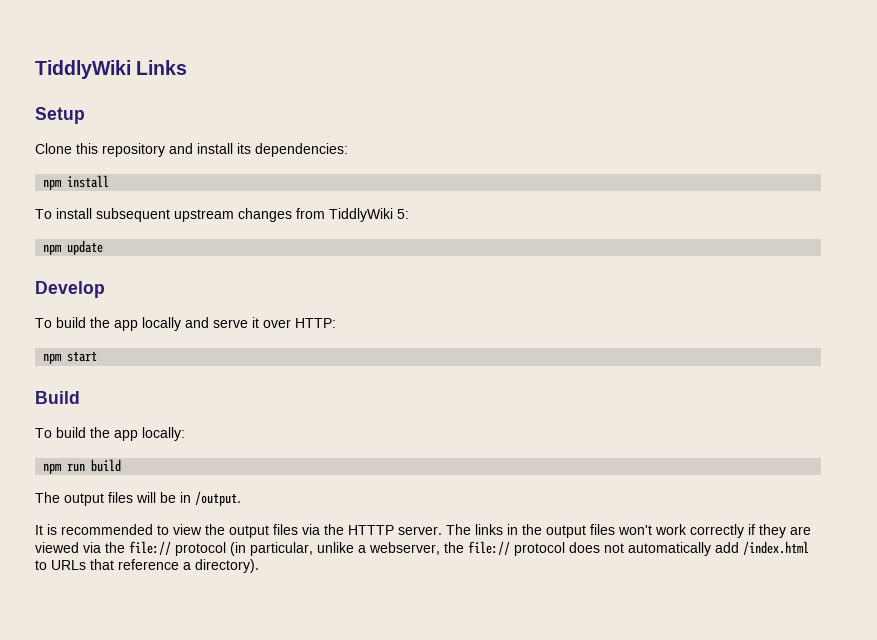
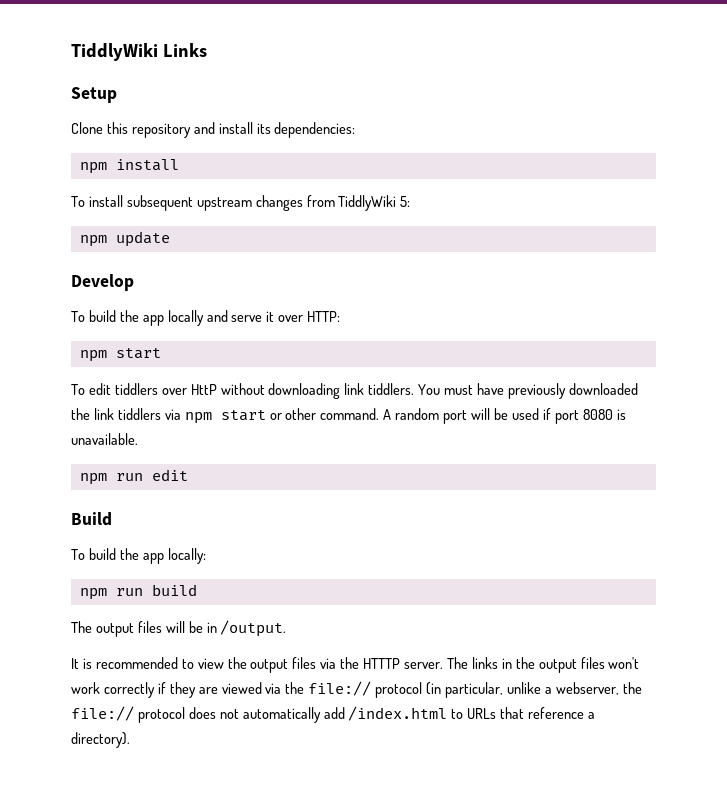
+ To edit tiddlers over HttP without downloading link tiddlers. You must have previously downloaded the link tiddlers via npm start or other command. A random port will be used if port 8080 is unavailable.
+ npm run edit

